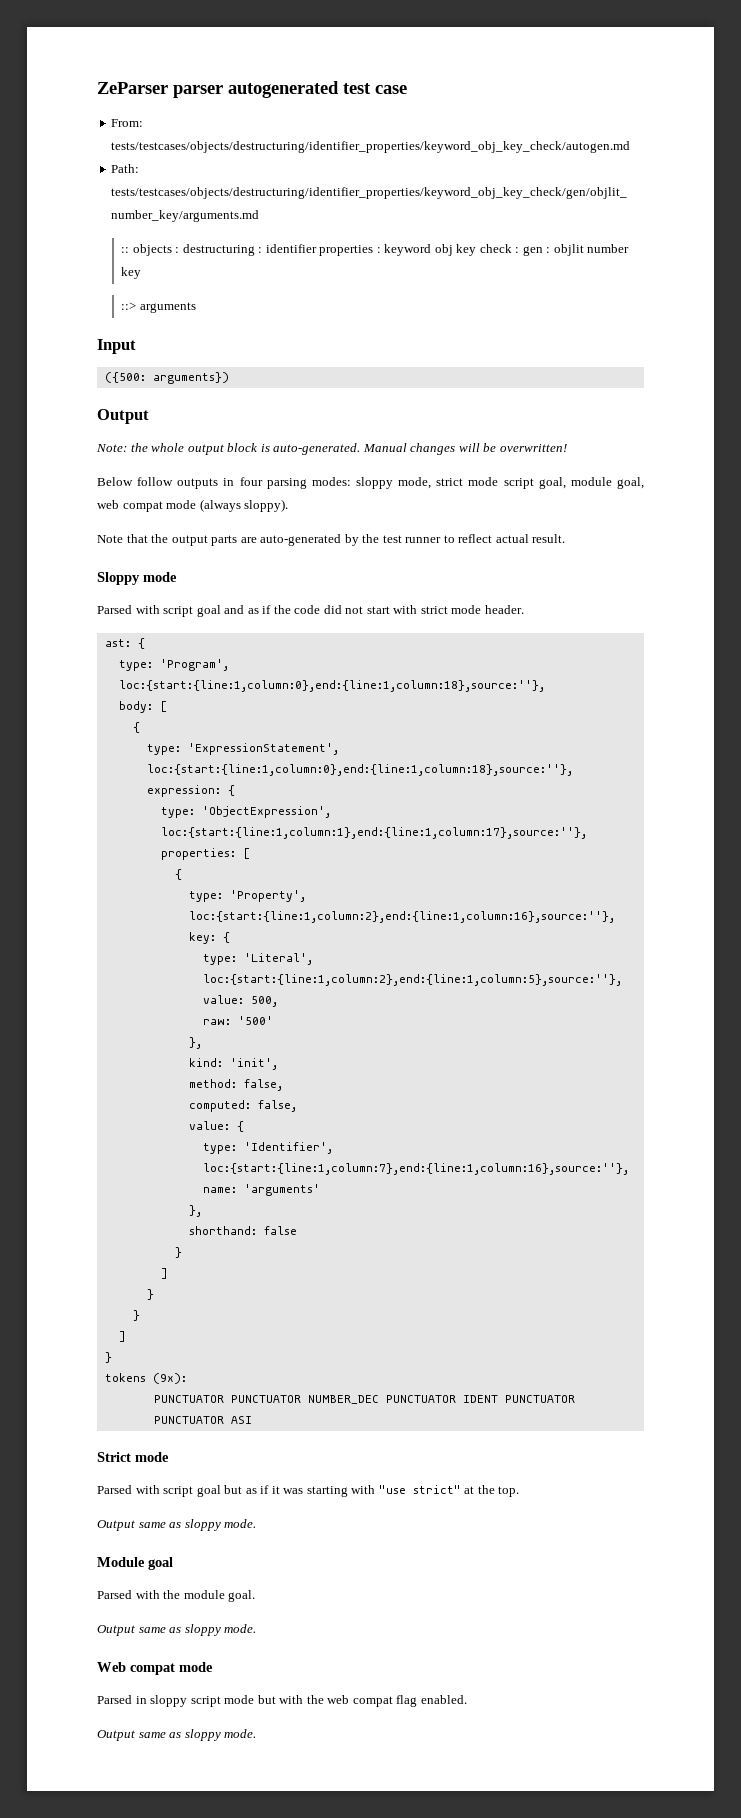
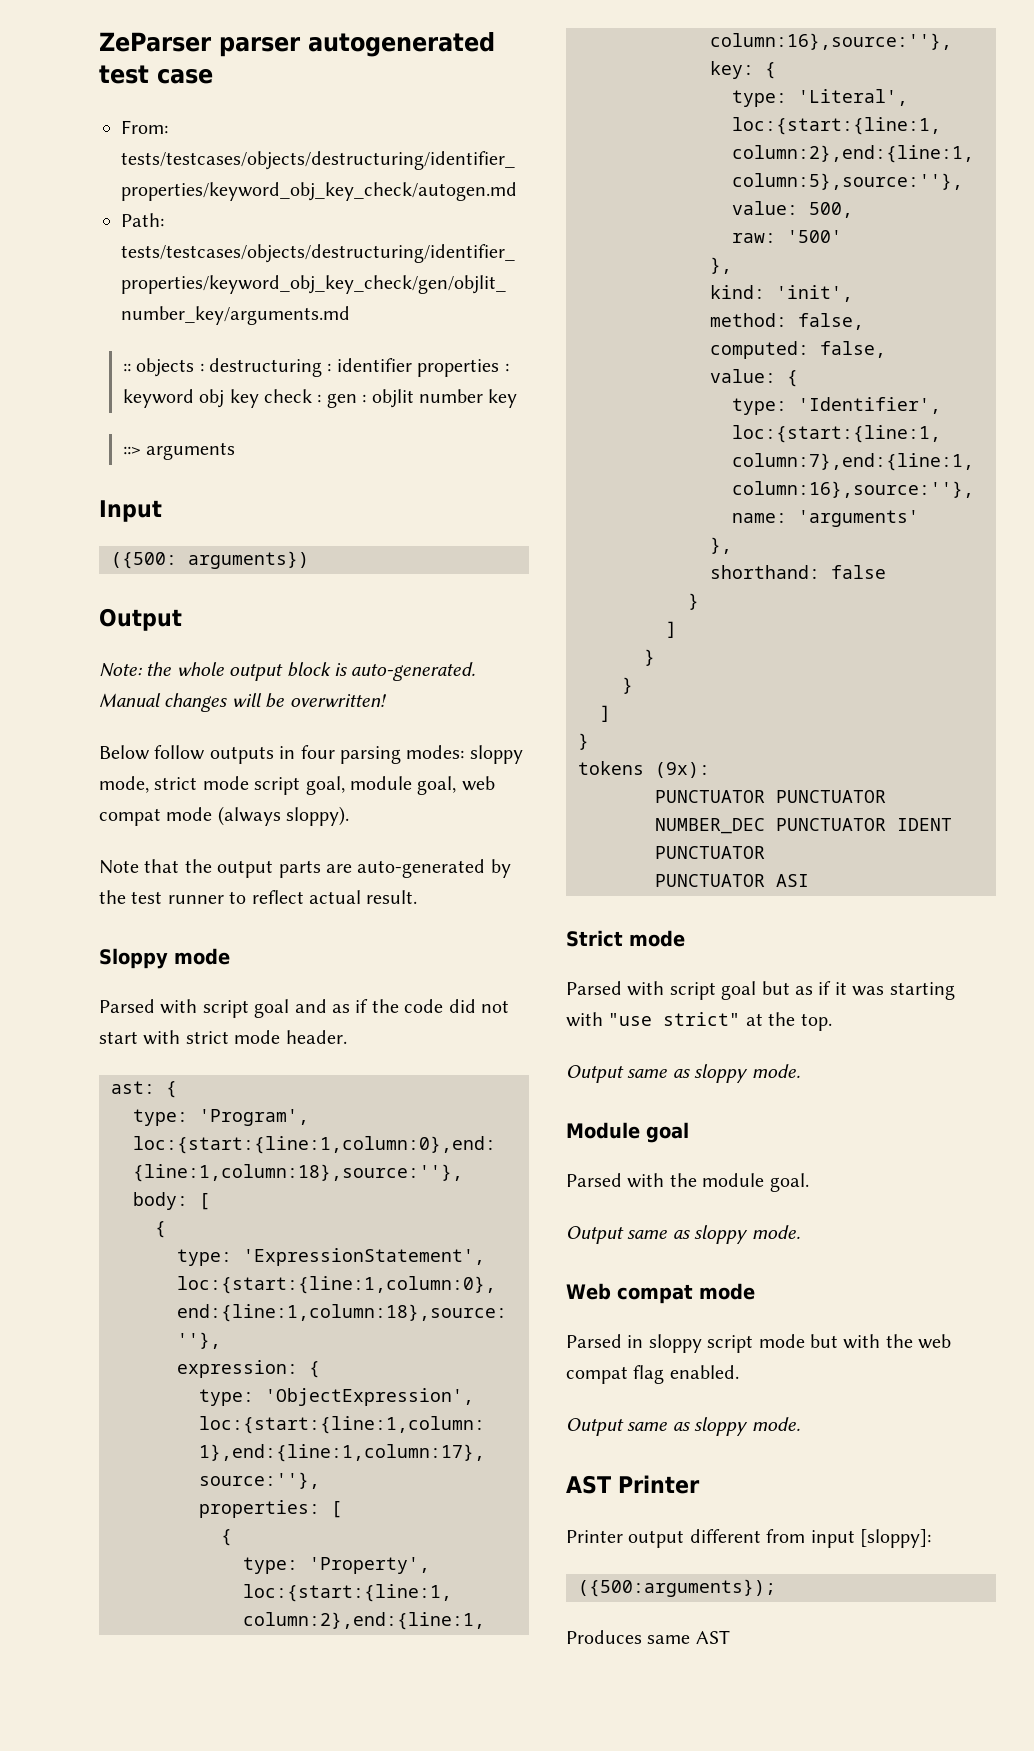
+ AST Printer
+ Printer output different from input [sloppy]:
+ ({500:arguments});
+ Produces same AST

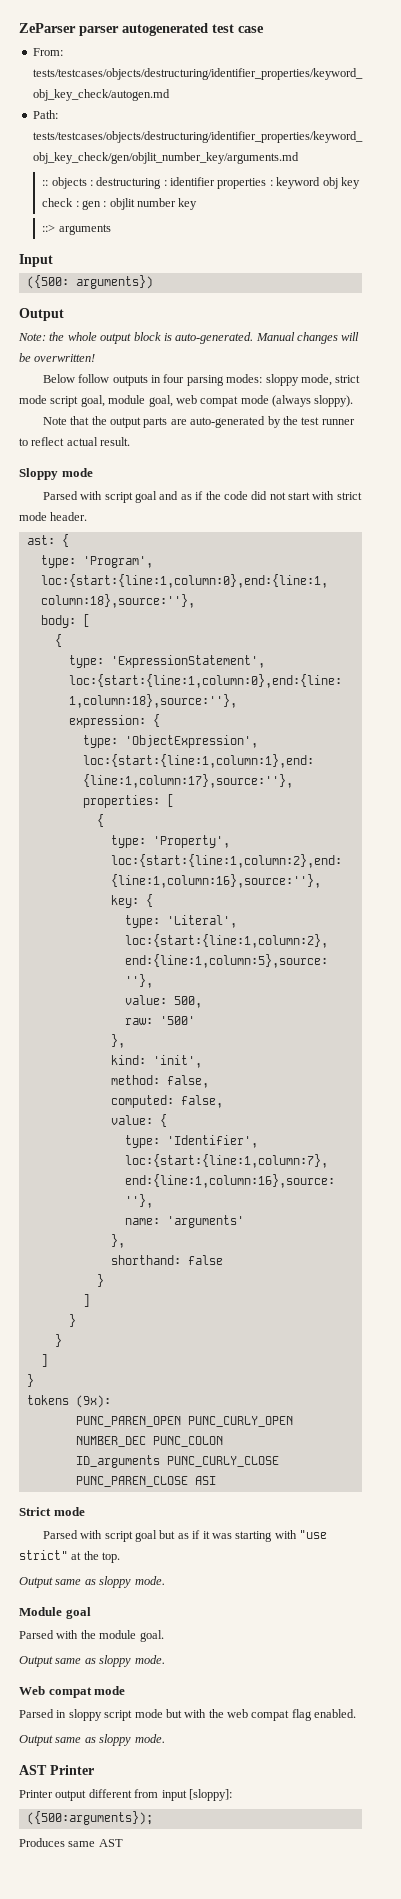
- PUNCTUATOR PUNCTUATOR NUMBER_DEC PUNCTUATOR IDENT PUNCTUATOR
- PUNCTUATOR ASI
+ PUNC_PAREN_OPEN PUNC_CURLY_OPEN NUMBER_DEC PUNC_COLON
+ ID_arguments PUNC_CURLY_CLOSE PUNC_PAREN_CLOSE ASI

